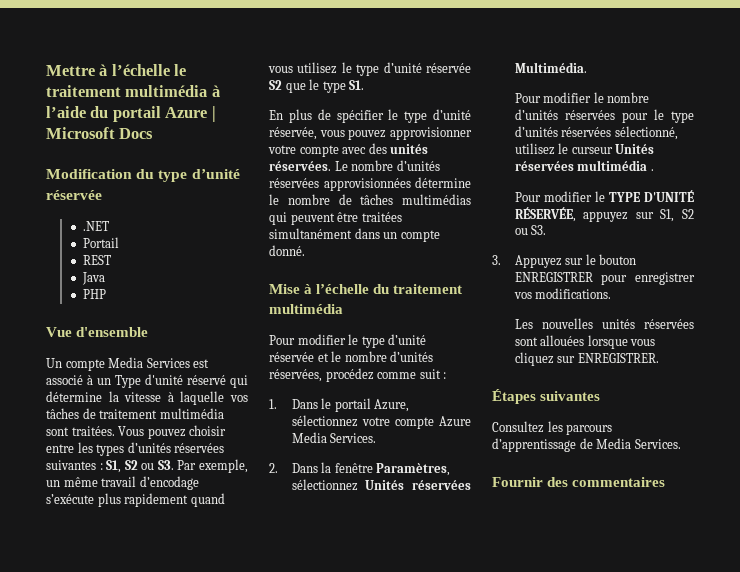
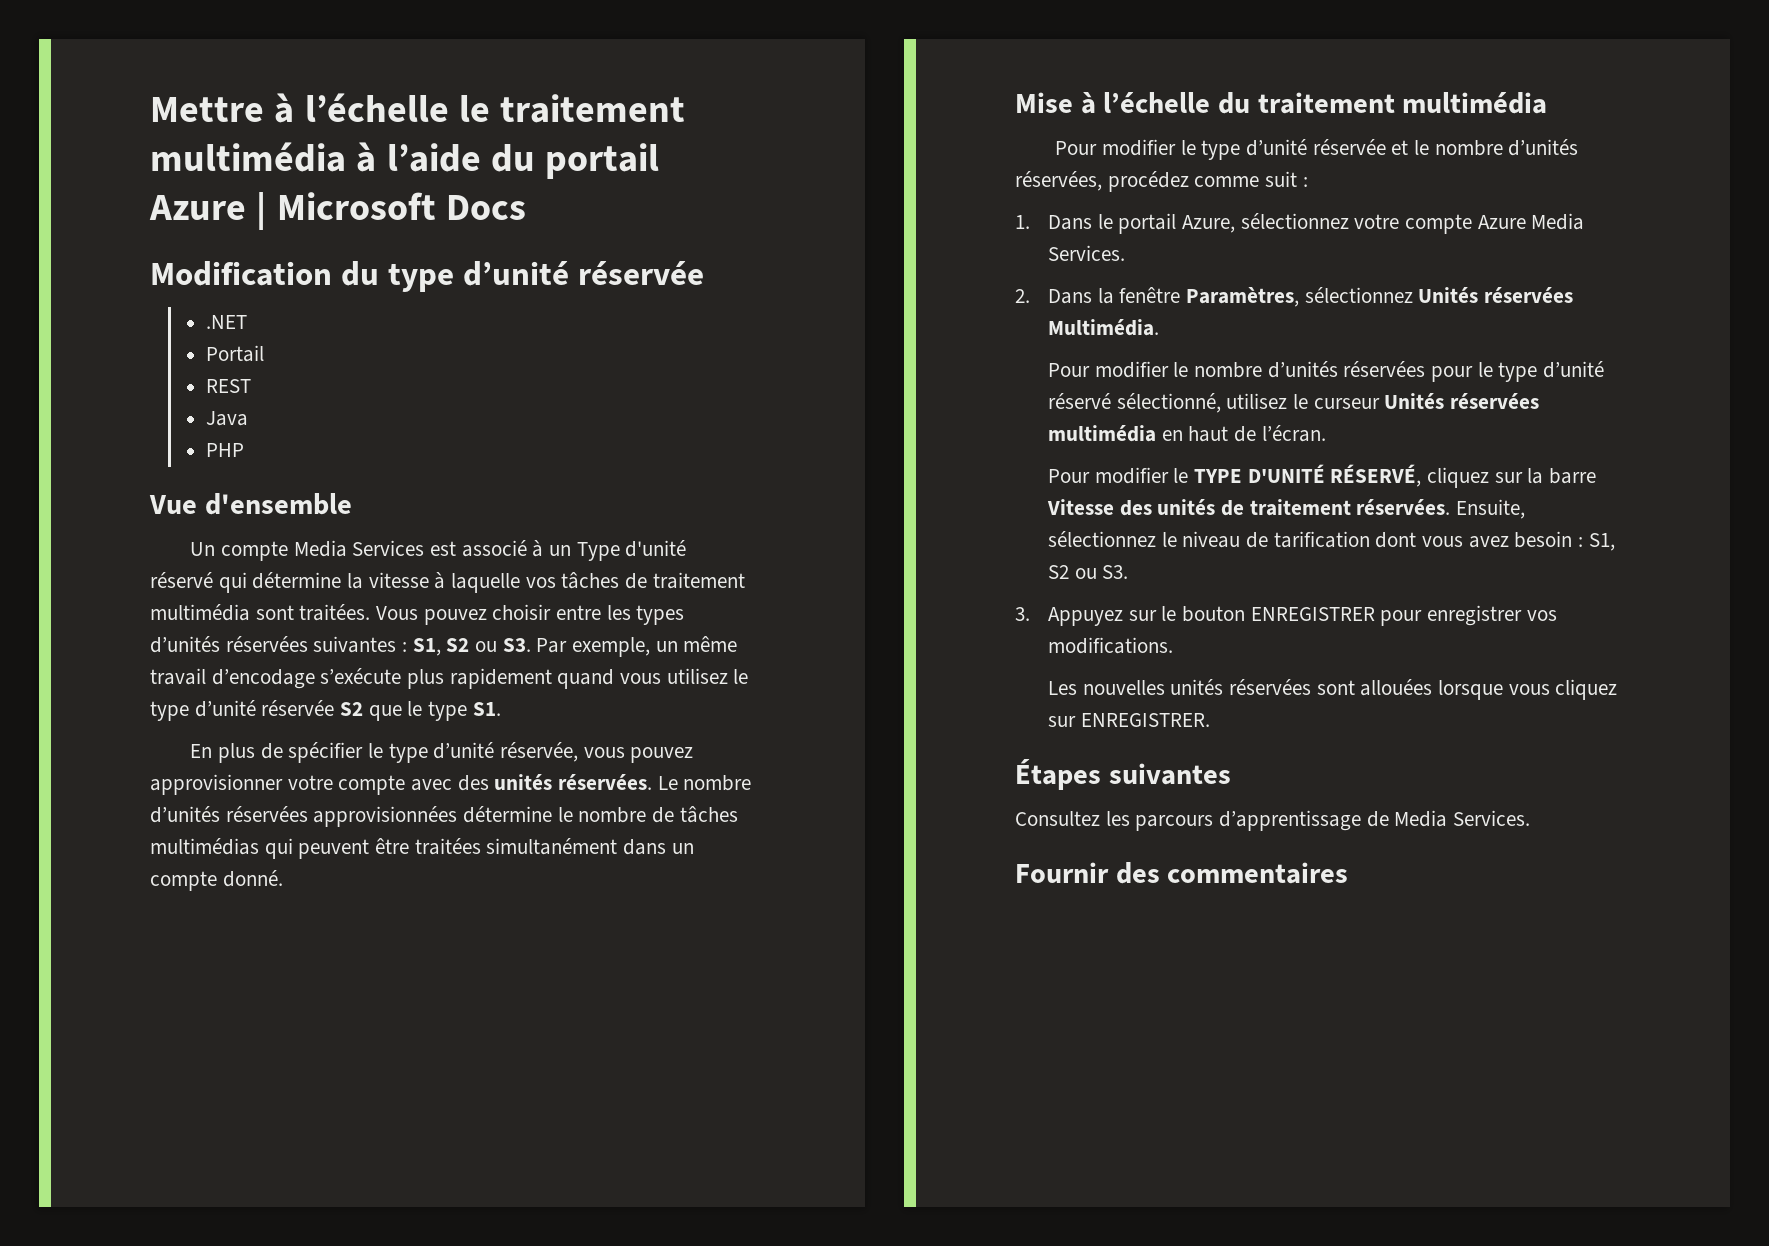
- Pour modifier le nombre d’unités réservées pour le type d’unités réservées sélectionné, utilisez le curseur Unités réservées multimédia .
+ Pour modifier le nombre d’unités réservées pour le type d’unité réservé sélectionné, utilisez le curseur Unités réservées multimédia en haut de l’écran.
- Pour modifier le TYPE D'UNITÉ RÉSERVÉE, appuyez sur S1, S2 ou S3.
+ Pour modifier le TYPE D'UNITÉ RÉSERVÉ, cliquez sur la barre Vitesse des unités de traitement réservées. Ensuite, sélectionnez le niveau de tarification dont vous avez besoin : S1, S2 ou S3.

